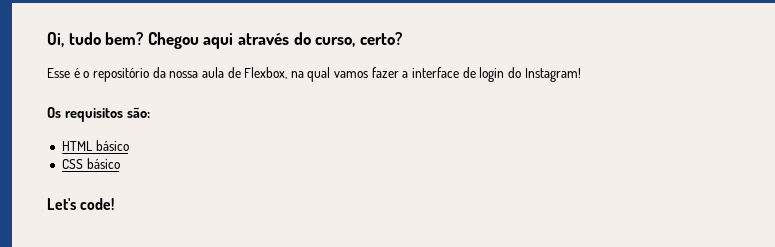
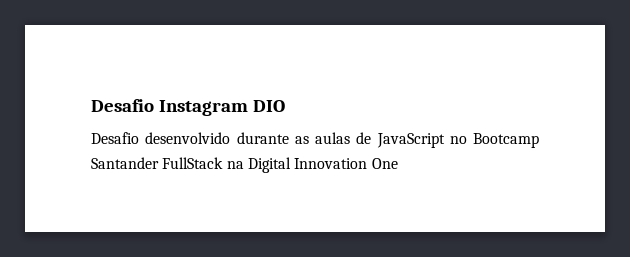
- Oi, tudo bem? Chegou aqui através do curso, certo?
- Esse é o repositório da nossa aula de Flexbox, na qual vamos fazer a interface de login do Instagram!
- Os requisitos são:
- HTML básico
- CSS básico
- Let's code!
+ Desafio Instagram DIO
+ Desafio desenvolvido durante as aulas de JavaScript no Bootcamp Santander FullStack na Digital Innovation One

